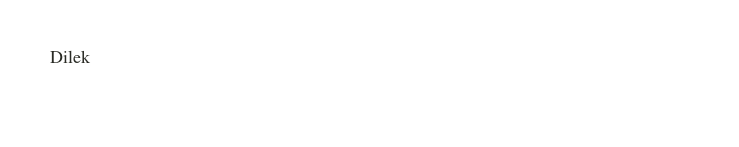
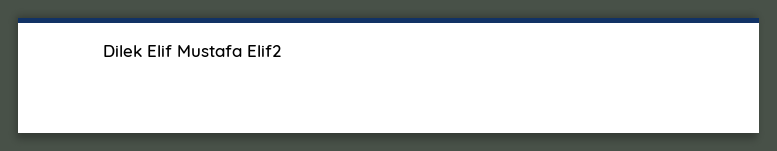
- Dilek
+ Dilek Elif Mustafa Elif2

